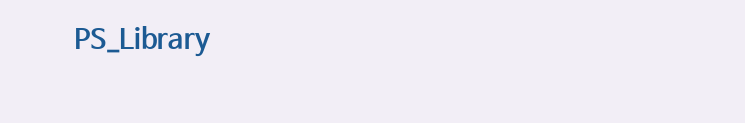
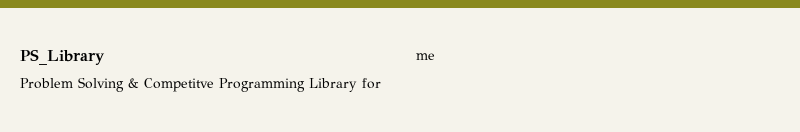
+ Problem Solving & Competitve Programming Library for me

